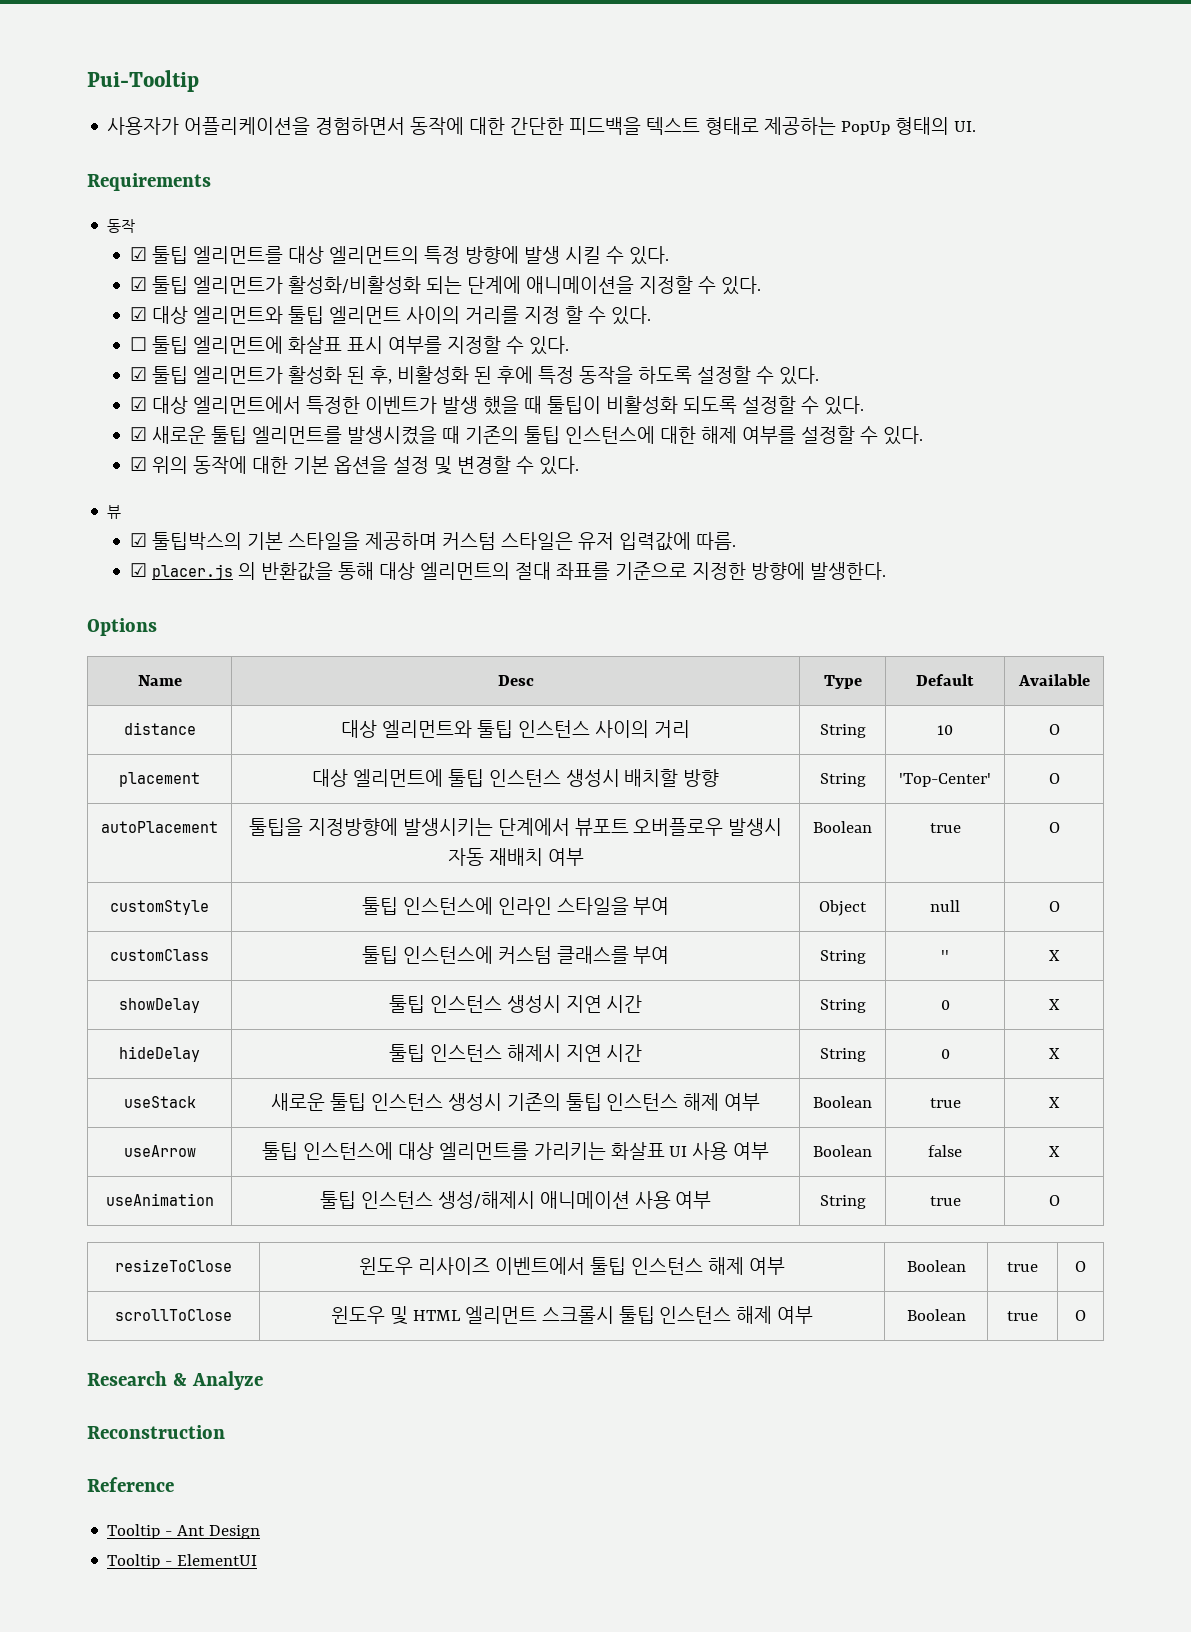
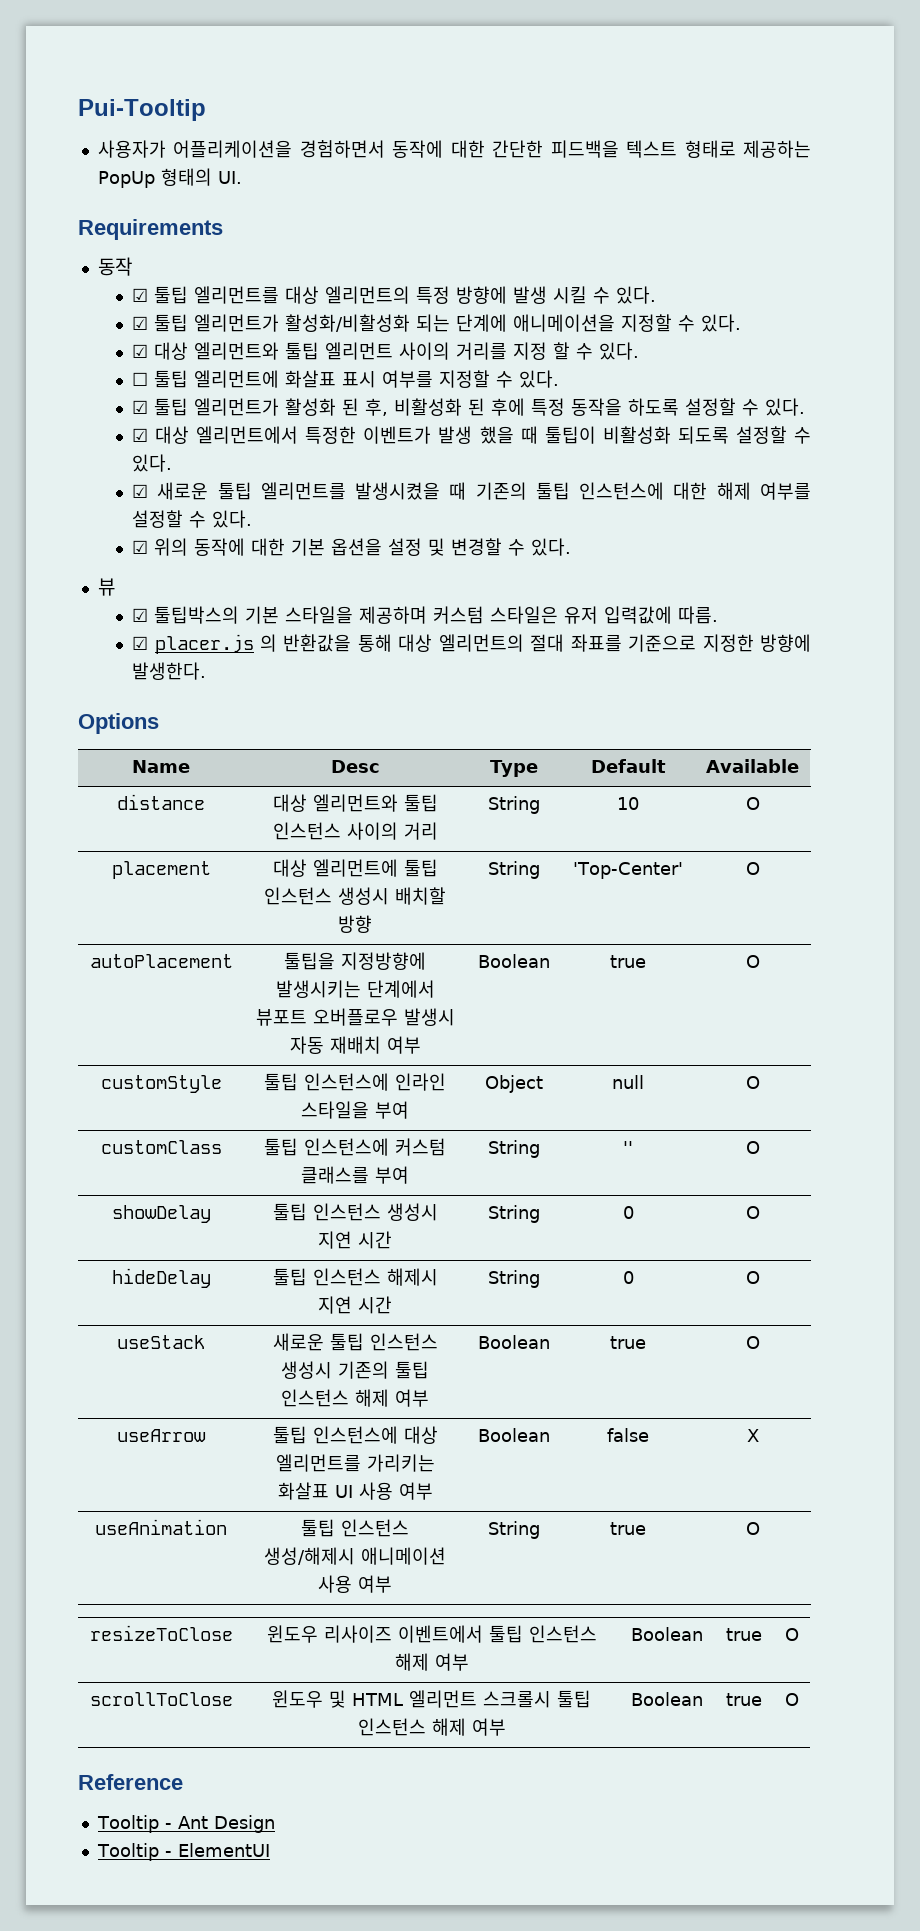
- customClass | 툴팁 인스턴스에 커스텀 클래스를 부여 | String | '' | X
+ customClass | 툴팁 인스턴스에 커스텀 클래스를 부여 | String | '' | O
- showDelay | 툴팁 인스턴스 생성시 지연 시간 | String | 0 | X
+ showDelay | 툴팁 인스턴스 생성시 지연 시간 | String | 0 | O
- hideDelay | 툴팁 인스턴스 해제시 지연 시간 | String | 0 | X
+ hideDelay | 툴팁 인스턴스 해제시 지연 시간 | String | 0 | O
- useStack | 새로운 툴팁 인스턴스 생성시 기존의 툴팁 인스턴스 해제 여부 | Boolean | true | X
+ useStack | 새로운 툴팁 인스턴스 생성시 기존의 툴팁 인스턴스 해제 여부 | Boolean | true | O
- Research & Analyze
- Reconstruction

